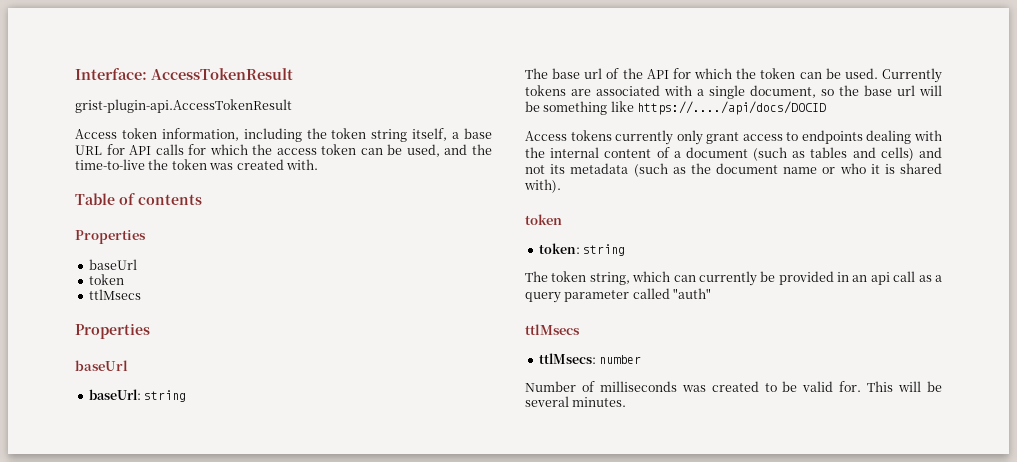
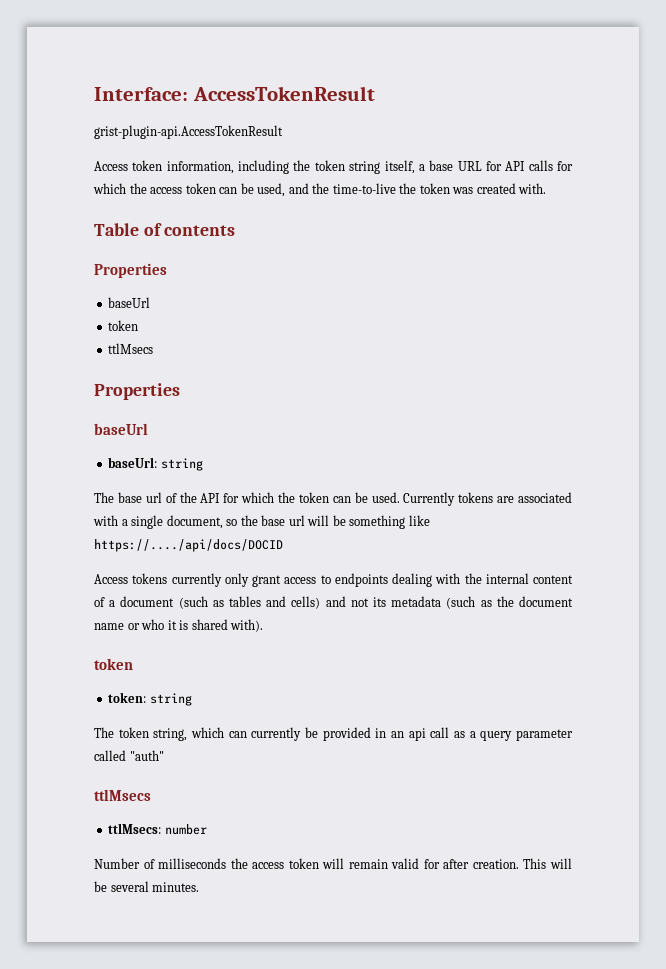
- Number of milliseconds was created to be valid for.
+ Number of milliseconds the access token will remain valid for after creation.

